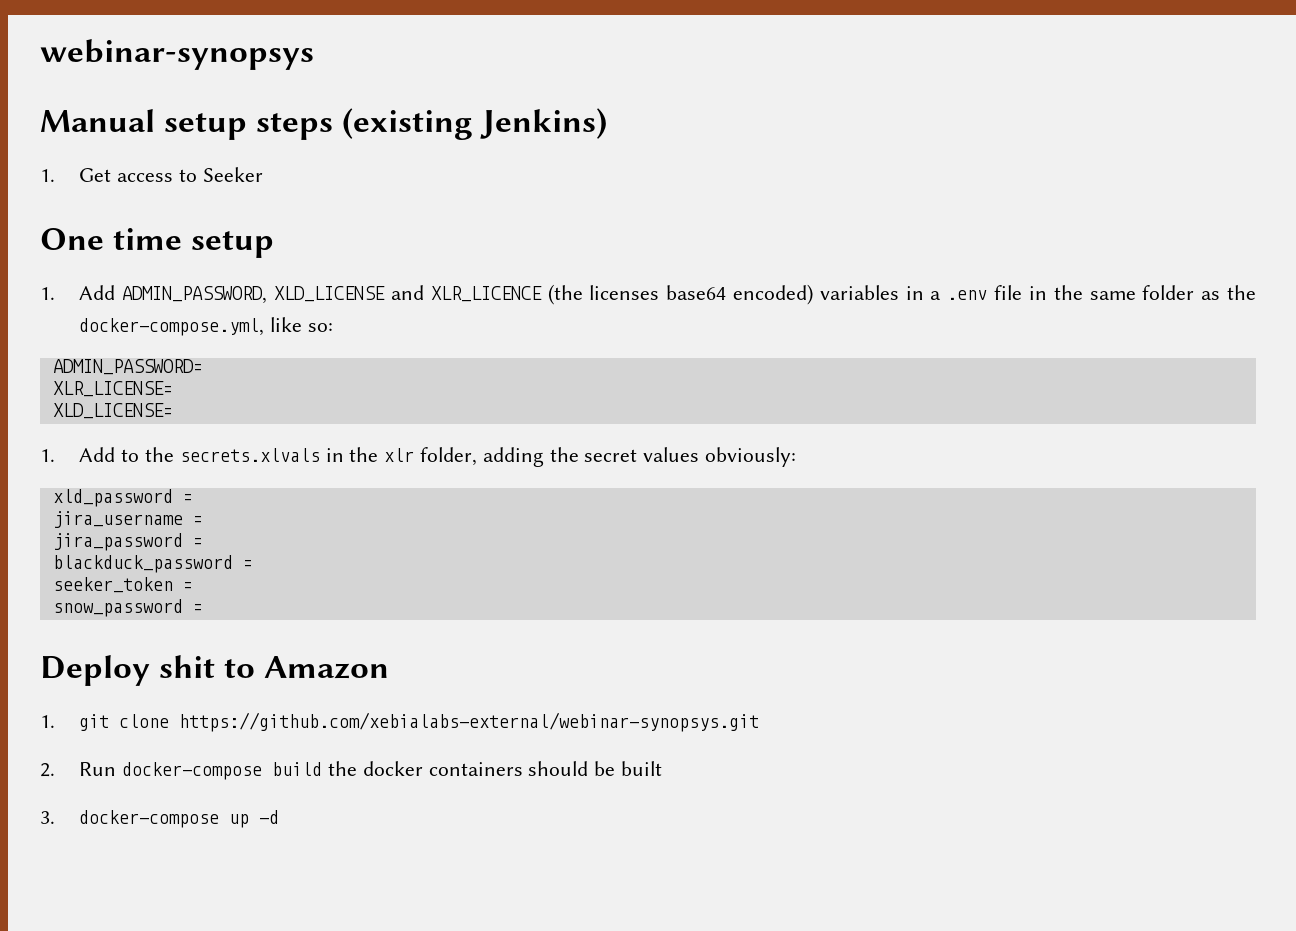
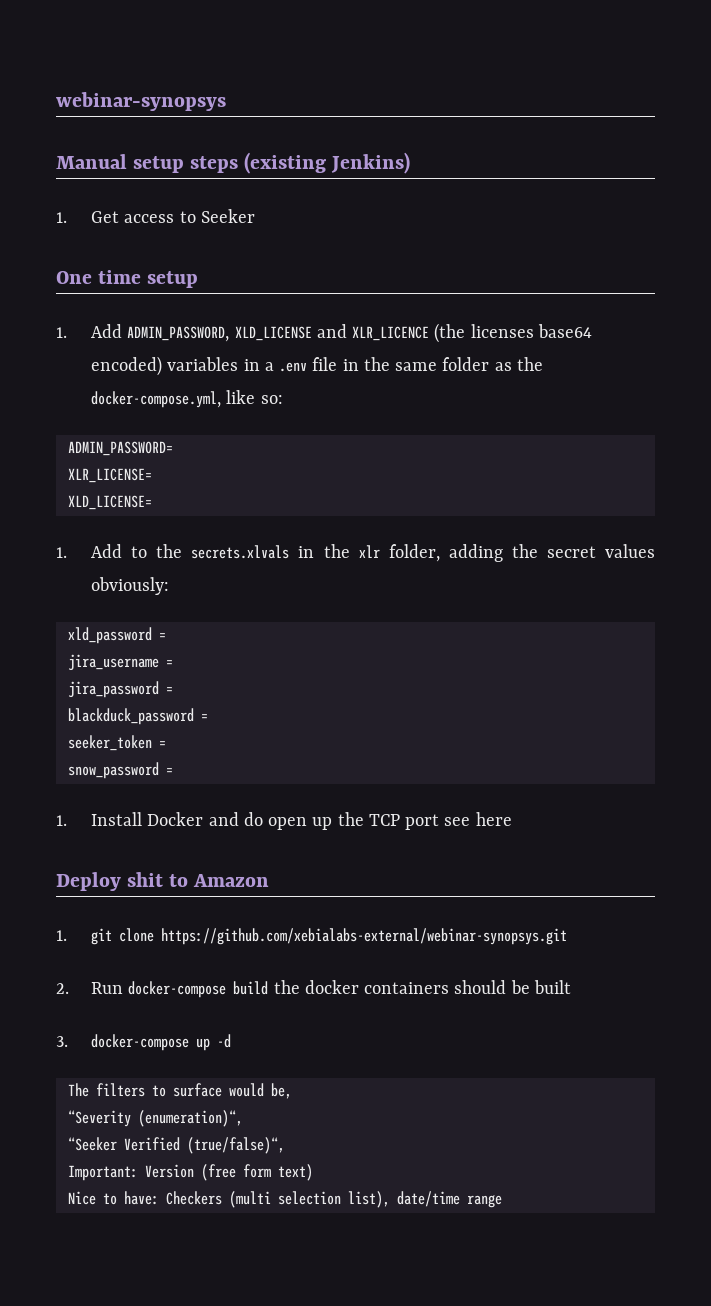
+ 1. Install Docker and do open up the TCP port see here
+ The filters to surface would be,
+ “Severity (enumeration)“,
+ “Seeker Verified (true/false)“,
+ Important: Version (free form text)
+ Nice to have: Checkers (multi selection list), date/time range

